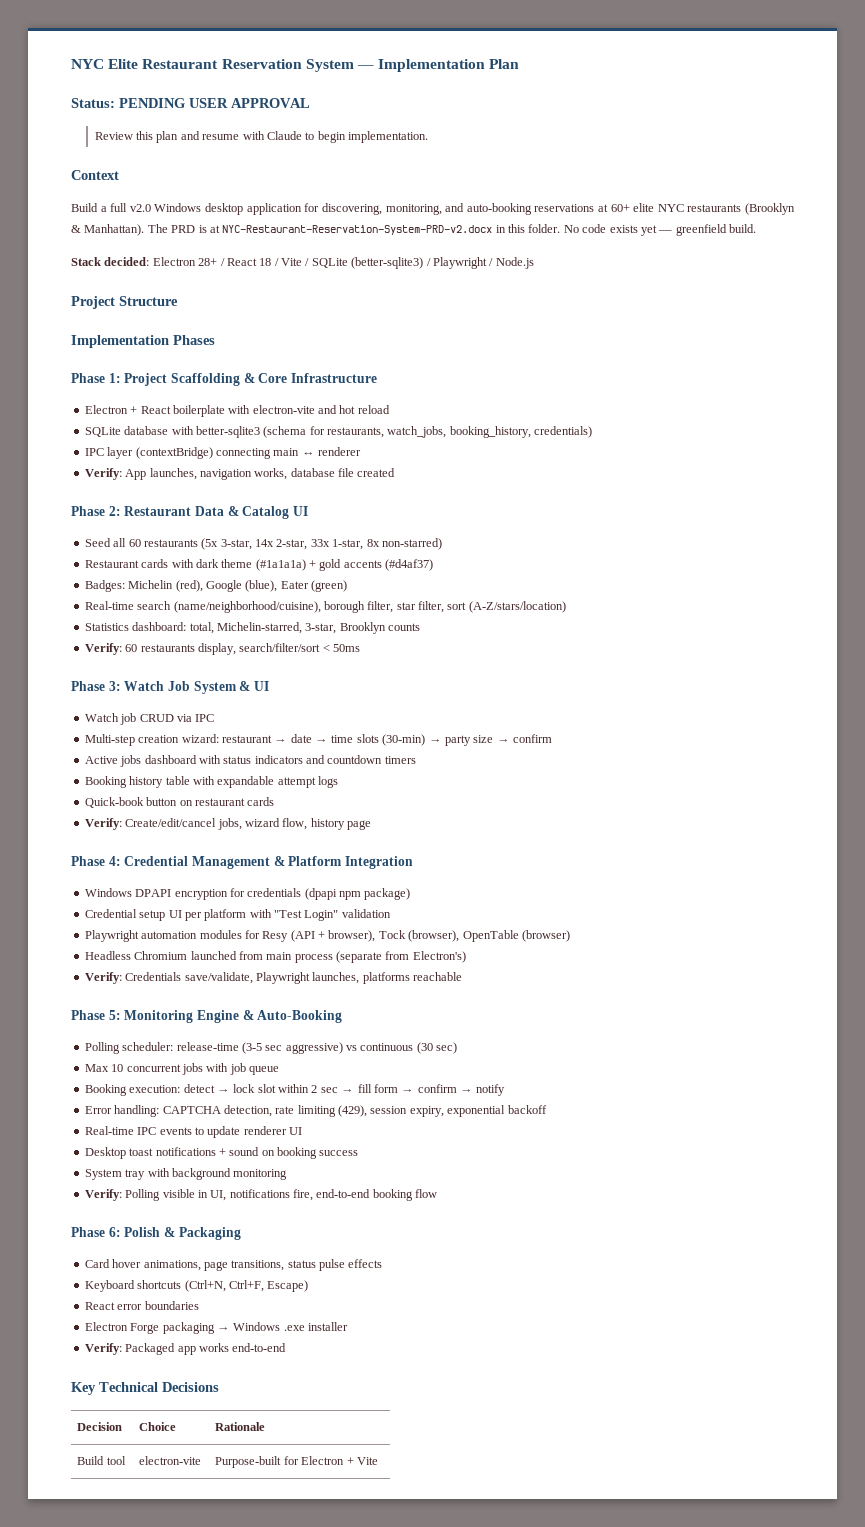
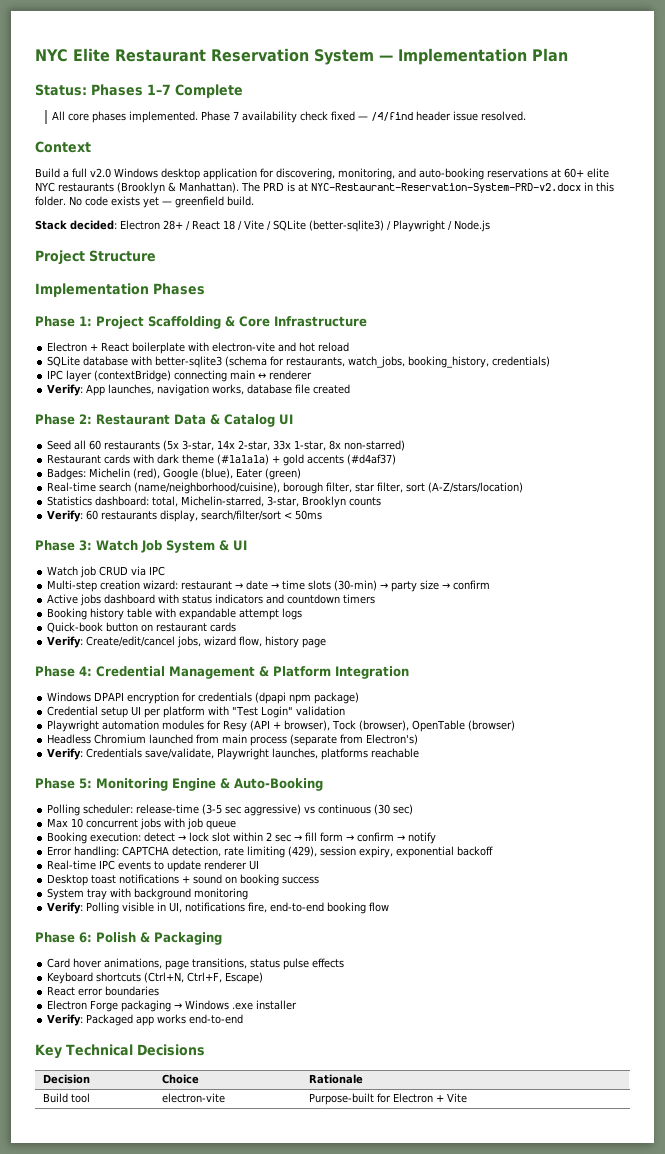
- Status: PENDING USER APPROVAL
- Review this plan and resume with Claude to begin implementation.
+ Status: Phases 1–7 Complete
+ All core phases implemented. Phase 7 availability check fixed — /4/find header issue resolved.

